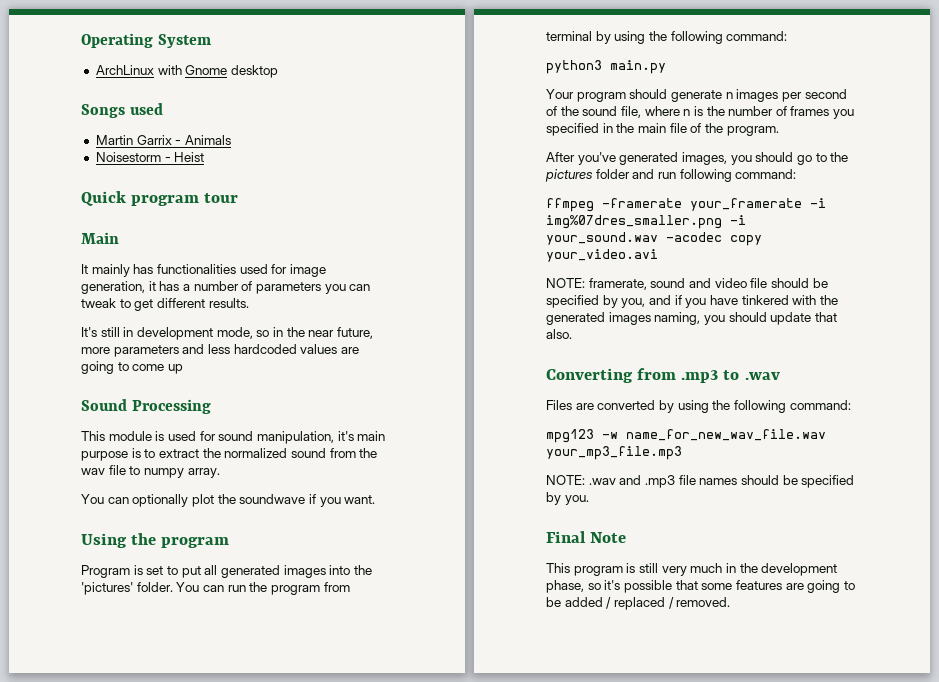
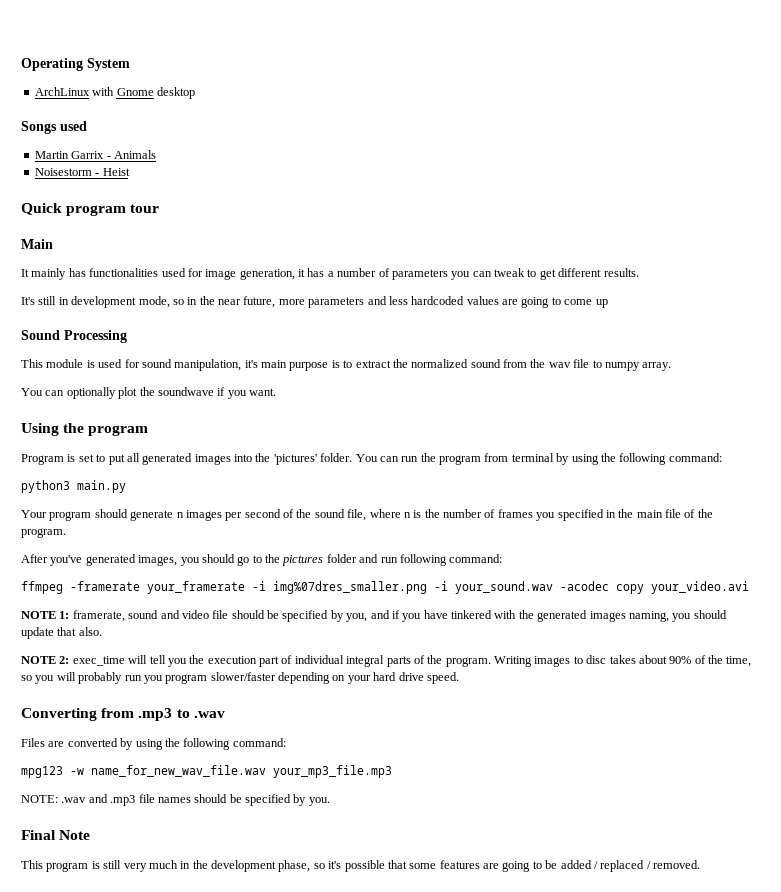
- NOTE: framerate, sound and video file should be specified by you, and if you have tinkered with the generated images naming, you should update that also.
+ NOTE 1: framerate, sound and video file should be specified by you, and if you have tinkered with the generated images naming, you should update that also.
+ NOTE 2: exec_time will tell you the execution part of individual integral parts of the program. Writing images to disc takes about 90% of the time, so you will probably run you program slower/faster depending on your hard drive speed.

